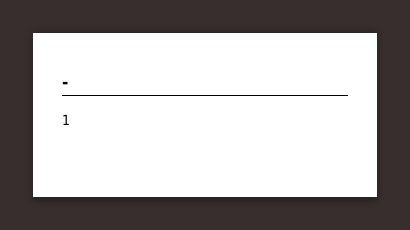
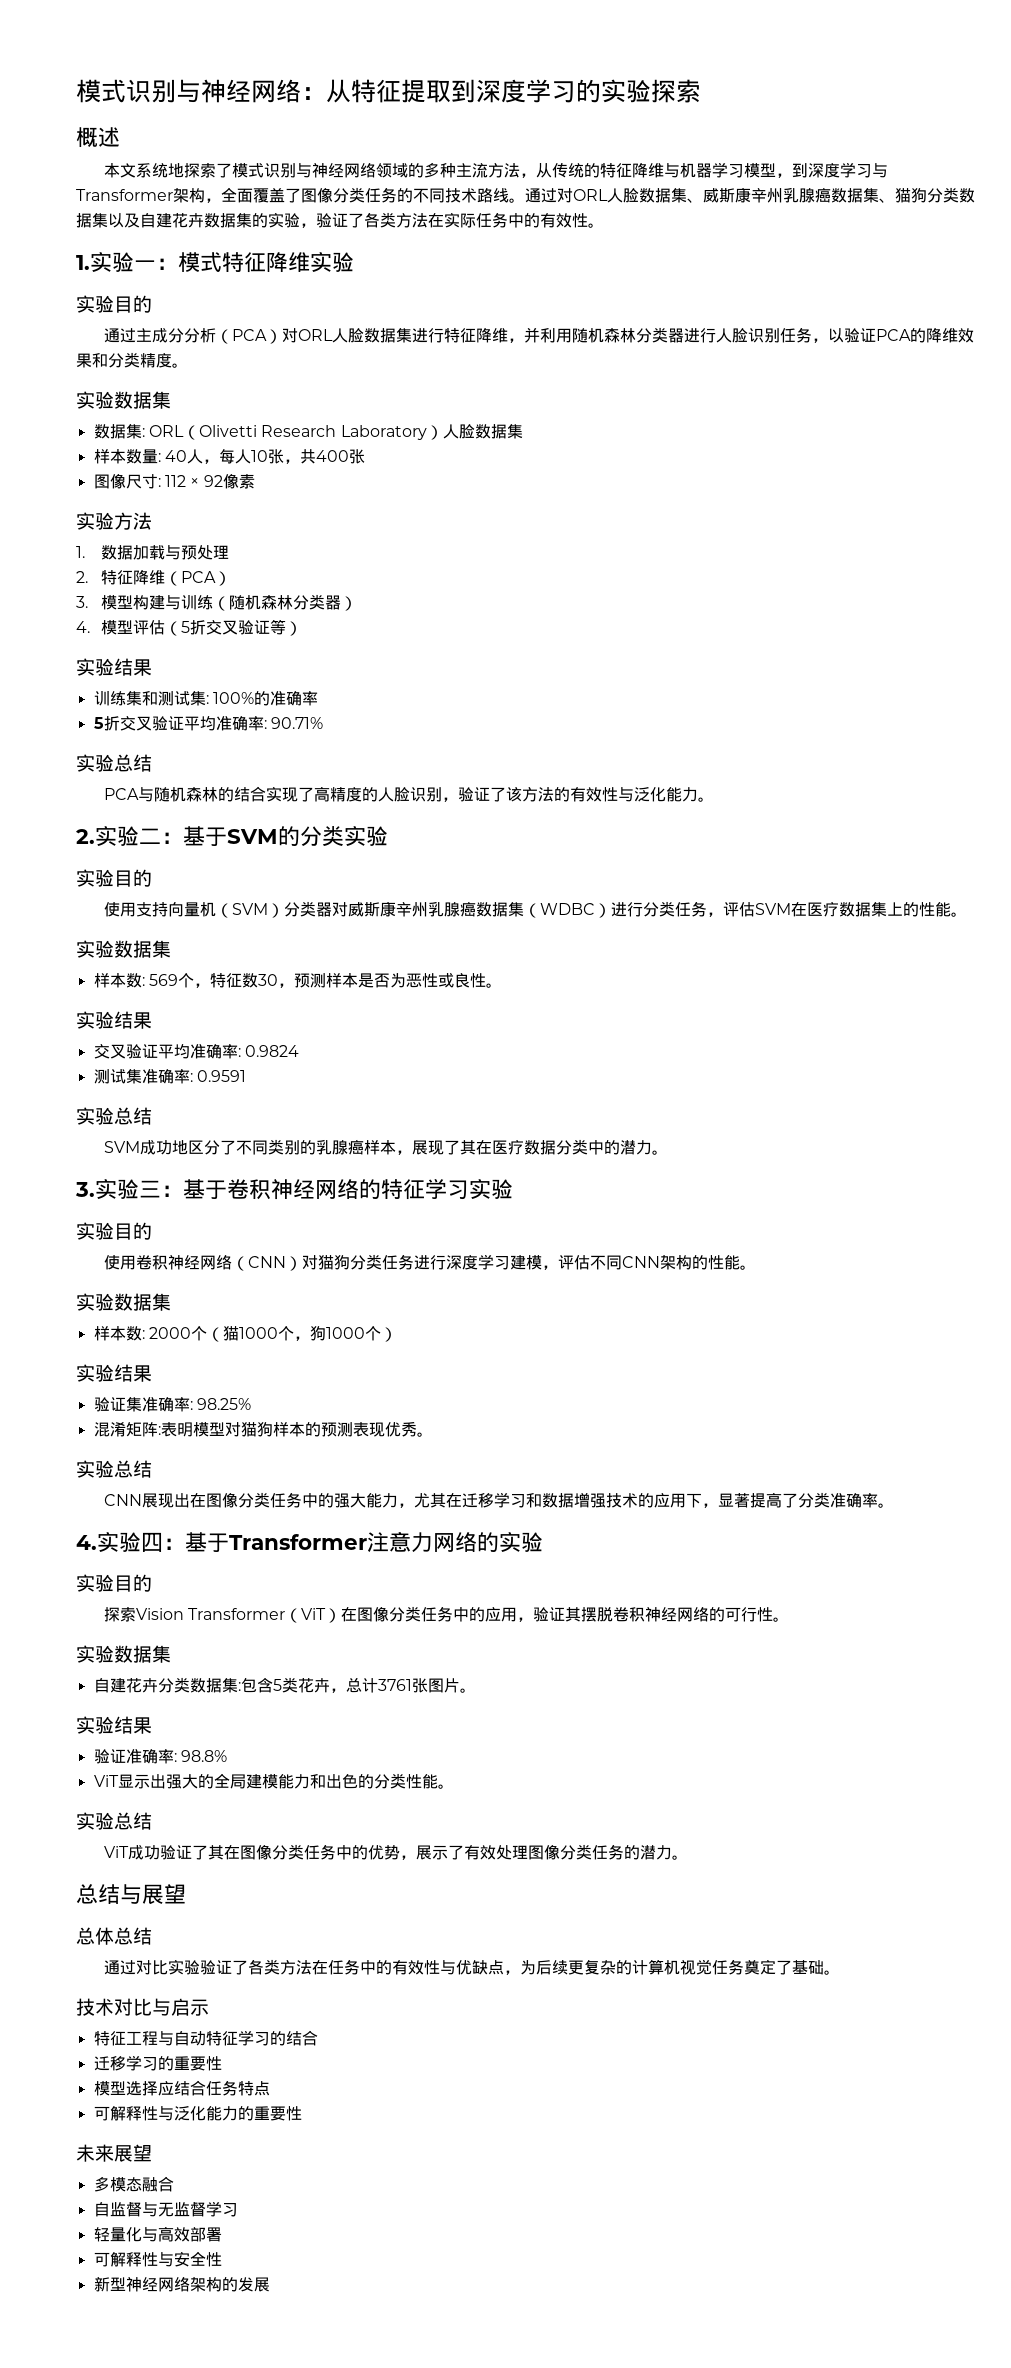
- -
- 1
+ 模式识别与神经网络：从特征提取到深度学习的实验探索
+ 概述
+ 本文系统地探索了模式识别与神经网络领域的多种主流方法，从传统的特征降维与机器学习模型，到深度学习与Transformer架构，全面覆盖了图像分类任务的不同技术路线。通过对ORL人脸数据集、威斯康辛州乳腺癌数据集、猫狗分类数据集以及自建花卉数据集的实验，验证了各类方法在实际任务中的有效性。
+ 1.实验一：模式特征降维实验
+ 实验目的
+ 通过主成分分析（PCA）对ORL人脸数据集进行特征降维，并利用随机森林分类器进行人脸识别任务，以验证PCA的降维效果和分类精度。
+ 实验数据集
+ 数据集: ORL（Olivetti Research Laboratory）人脸数据集
+ 样本数量: 40人，每人10张，共400张
+ 图像尺寸: 112 × 92像素
+ 实验方法
+ 1.数据加载与预处理
+ 2.特征降维（PCA）
+ 3.模型构建与训练（随机森林分类器）
+ 4.模型评估（5折交叉验证等）
+ 实验结果
+ 训练集和测试集: 100%的准确率
+ 5折交叉验证平均准确率: 90.71%
+ 实验总结
+ PCA与随机森林的结合实现了高精度的人脸识别，验证了该方法的有效性与泛化能力。
+ 2.实验二：基于SVM的分类实验
+ 实验目的
+ 使用支持向量机（SVM）分类器对威斯康辛州乳腺癌数据集（WDBC）进行分类任务，评估SVM在医疗数据集上的性能。
+ 实验数据集
+ 样本数: 569个，特征数30，预测样本是否为恶性或良性。
+ 实验结果
+ 交叉验证平均准确率: 0.9824
+ 测试集准确率: 0.9591
+ 实验总结
+ SVM成功地区分了不同类别的乳腺癌样本，展现了其在医疗数据分类中的潜力。
+ 3.实验三：基于卷积神经网络的特征学习实验
+ 实验目的
+ 使用卷积神经网络（CNN）对猫狗分类任务进行深度学习建模，评估不同CNN架构的性能。
+ 实验数据集
+ 样本数: 2000个（猫1000个，狗1000个）
+ 实验结果
+ 验证集准确率: 98.25%
+ 混淆矩阵:表明模型对猫狗样本的预测表现优秀。
+ 实验总结
+ CNN展现出在图像分类任务中的强大能力，尤其在迁移学习和数据增强技术的应用下，显著提高了分类准确率。
+ 4.实验四：基于Transformer注意力网络的实验
+ 实验目的
+ 探索Vision Transformer（ViT）在图像分类任务中的应用，验证其摆脱卷积神经网络的可行性。
+ 实验数据集
+ 自建花卉分类数据集:包含5类花卉，总计3761张图片。
+ 实验结果
+ 验证准确率: 98.8%
+ ViT显示出强大的全局建模能力和出色的分类性能。
+ 实验总结
+ ViT成功验证了其在图像分类任务中的优势，展示了有效处理图像分类任务的潜力。
+ 总结与展望
+ 总体总结
+ 通过对比实验验证了各类方法在任务中的有效性与优缺点，为后续更复杂的计算机视觉任务奠定了基础。
+ 技术对比与启示
+ 特征工程与自动特征学习的结合
+ 迁移学习的重要性
+ 模型选择应结合任务特点
+ 可解释性与泛化能力的重要性
+ 未来展望
+ 多模态融合
+ 自监督与无监督学习
+ 轻量化与高效部署
+ 可解释性与安全性
+ 新型神经网络架构的发展

